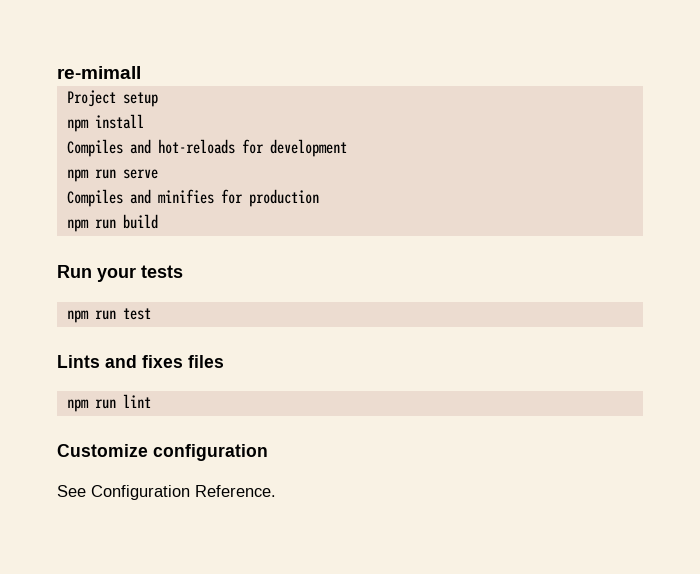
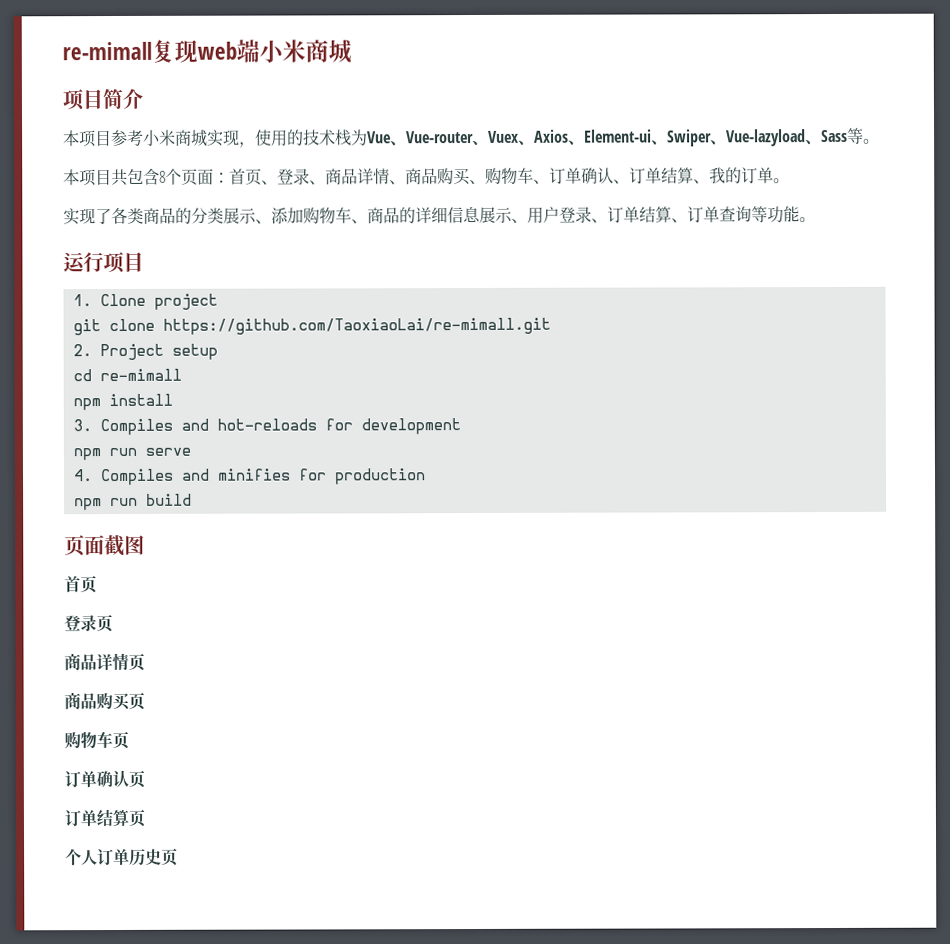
- re-mimall
- Project setup
+ re-mimall复现web端小米商城
+ 项目简介
+ 本项目参考小米商城实现，使用的技术栈为Vue、Vue-router、Vuex、Axios、Element-ui、Swiper、Vue-lazyload、Sass等。
+ 本项目共包含8个页面：首页、登录、商品详情、商品购买、购物车、订单确认、订单结算、我的订单。
+ 实现了各类商品的分类展示、添加购物车、商品的详细信息展示、用户登录、订单结算、订单查询等功能。
+ 运行项目
+ 1. Clone project
+ git clone https://github.com/TaoxiaoLai/re-mimall.git
+ 2. Project setup
+ cd re-mimall
- Compiles and hot-reloads for development
+ 3. Compiles and hot-reloads for development
- Compiles and minifies for production
+ 4. Compiles and minifies for production
- Run your tests
- npm run test
- Lints and fixes files
- npm run lint
- Customize configuration
- See Configuration Reference.
+ 页面截图
+ 首页
+ 登录页
+ 商品详情页
+ 商品购买页
+ 购物车页
+ 订单确认页
+ 订单结算页
+ 个人订单历史页

